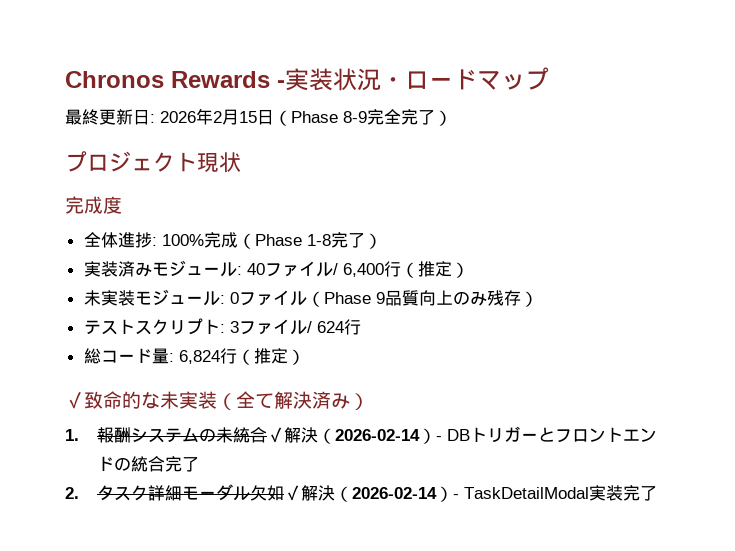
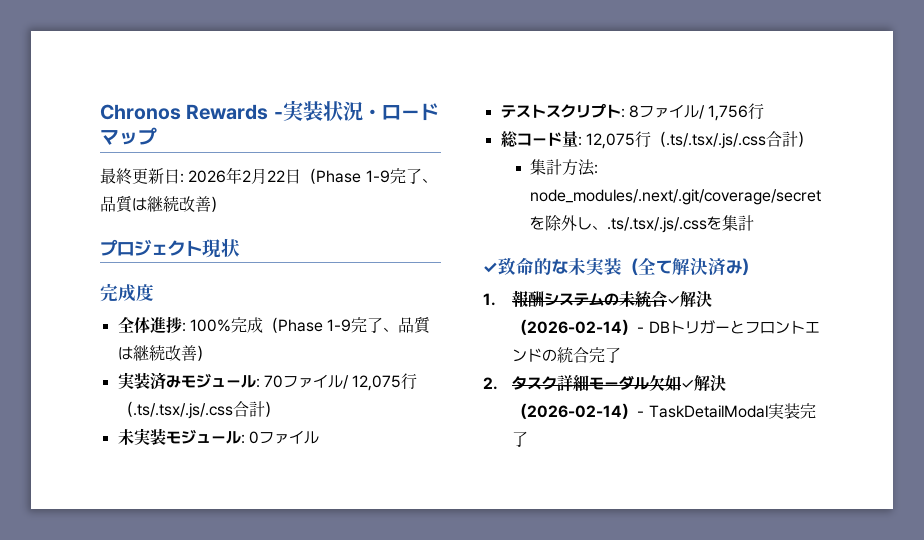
- 最終更新日: 2026年2月15日（Phase 8-9完全完了）
+ 最終更新日: 2026年2月22日（Phase 1-9完了、品質は継続改善）
- 全体進捗: 100%完成（Phase 1-8完了）
+ 全体進捗: 100%完成（Phase 1-9完了、品質は継続改善）
- 実装済みモジュール: 40ファイル/ 6,400行（推定）
+ 実装済みモジュール: 70ファイル/ 12,075行（.ts/.tsx/.js/.css合計）
- 未実装モジュール: 0ファイル（Phase 9品質向上のみ残存）
+ 未実装モジュール: 0ファイル
- テストスクリプト: 3ファイル/ 624行
+ テストスクリプト: 8ファイル/ 1,756行
- 総コード量: 6,824行（推定）
+ 総コード量: 12,075行（.ts/.tsx/.js/.css合計）
+ 集計方法: node_modules/.next/.git/coverage/secretを除外し、.ts/.tsx/.js/.cssを集計

